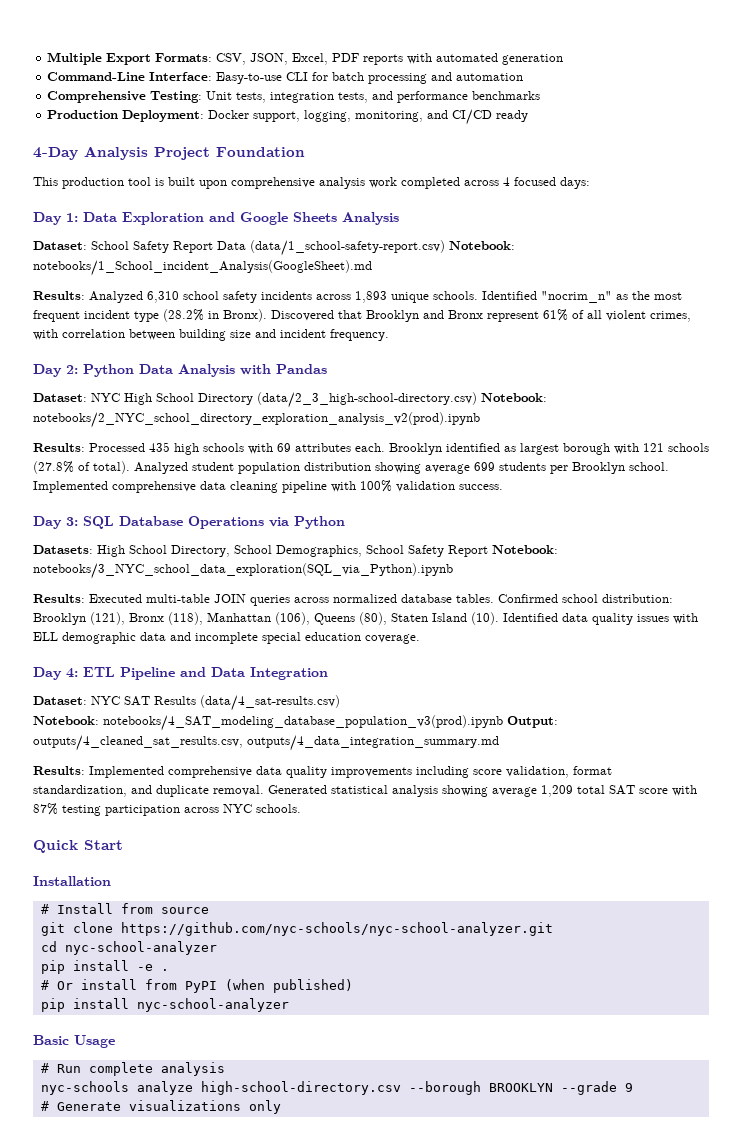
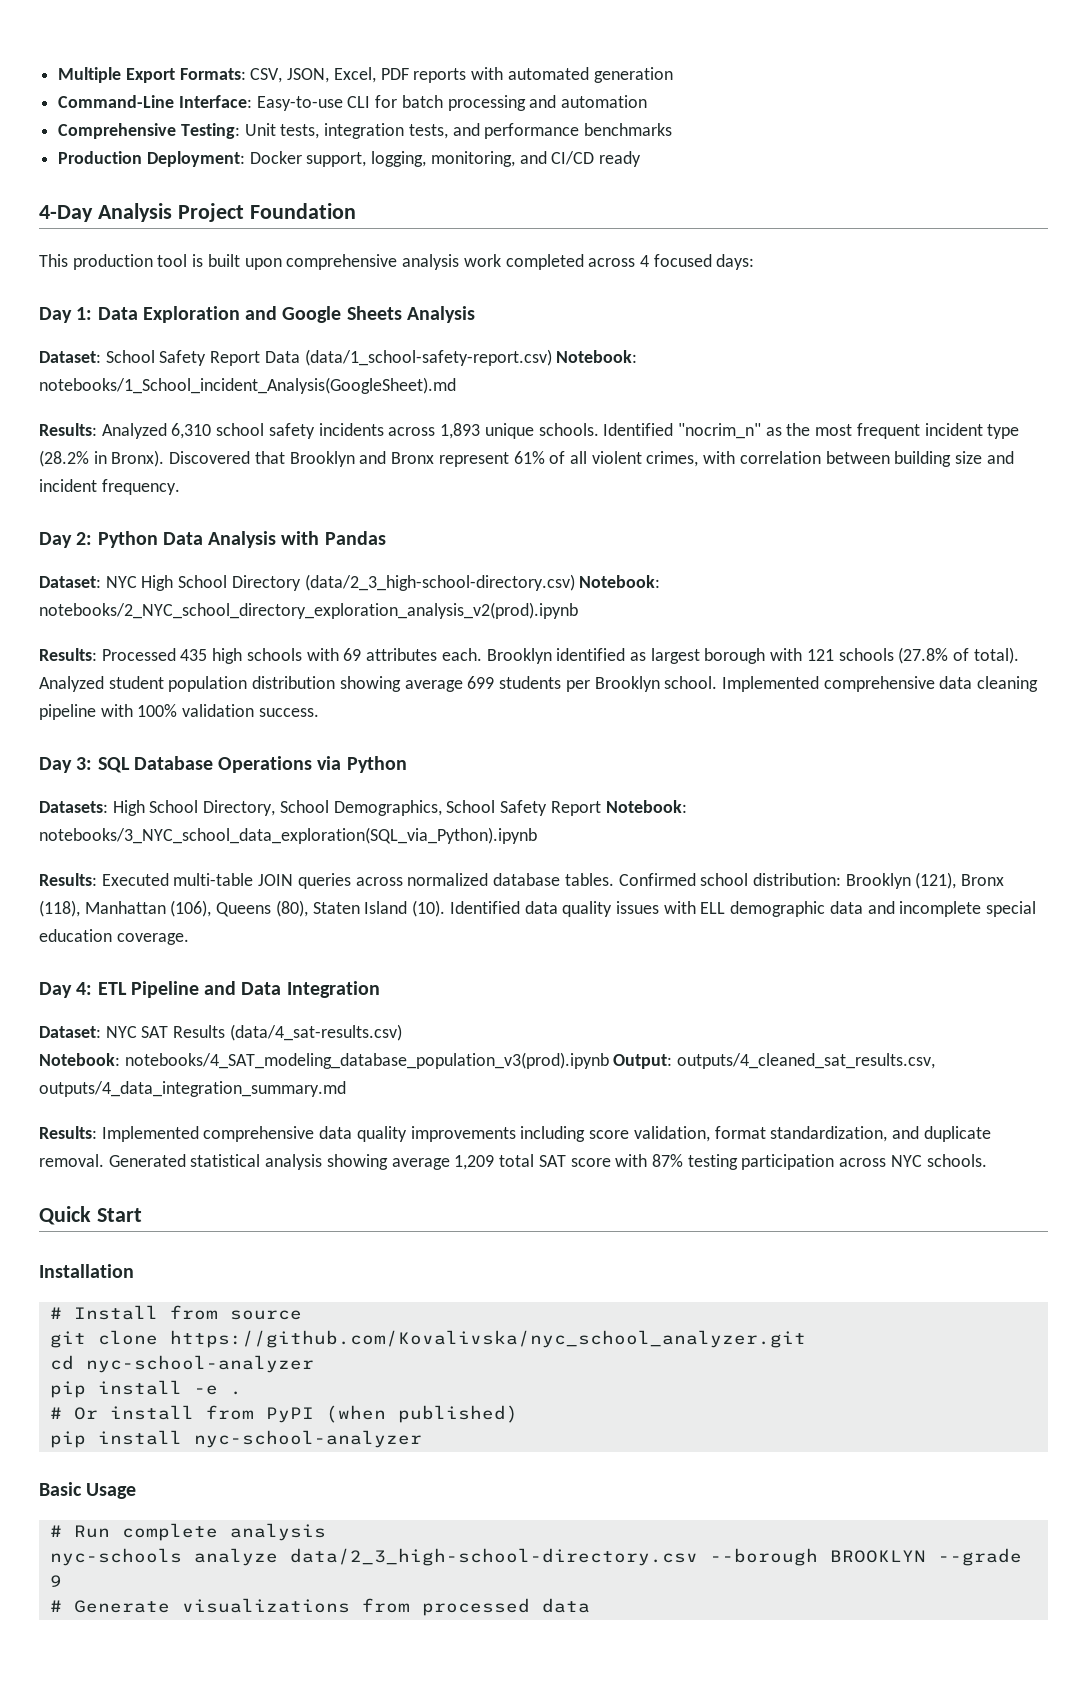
- git clone https://github.com/nyc-schools/nyc-school-analyzer.git
+ git clone https://github.com/Kovalivska/nyc_school_analyzer.git
- nyc-schools analyze high-school-directory.csv --borough BROOKLYN --grade 9
+ nyc-schools analyze data/2_3_high-school-directory.csv --borough BROOKLYN --grade 9
- # Generate visualizations only
+ # Generate visualizations from processed data

